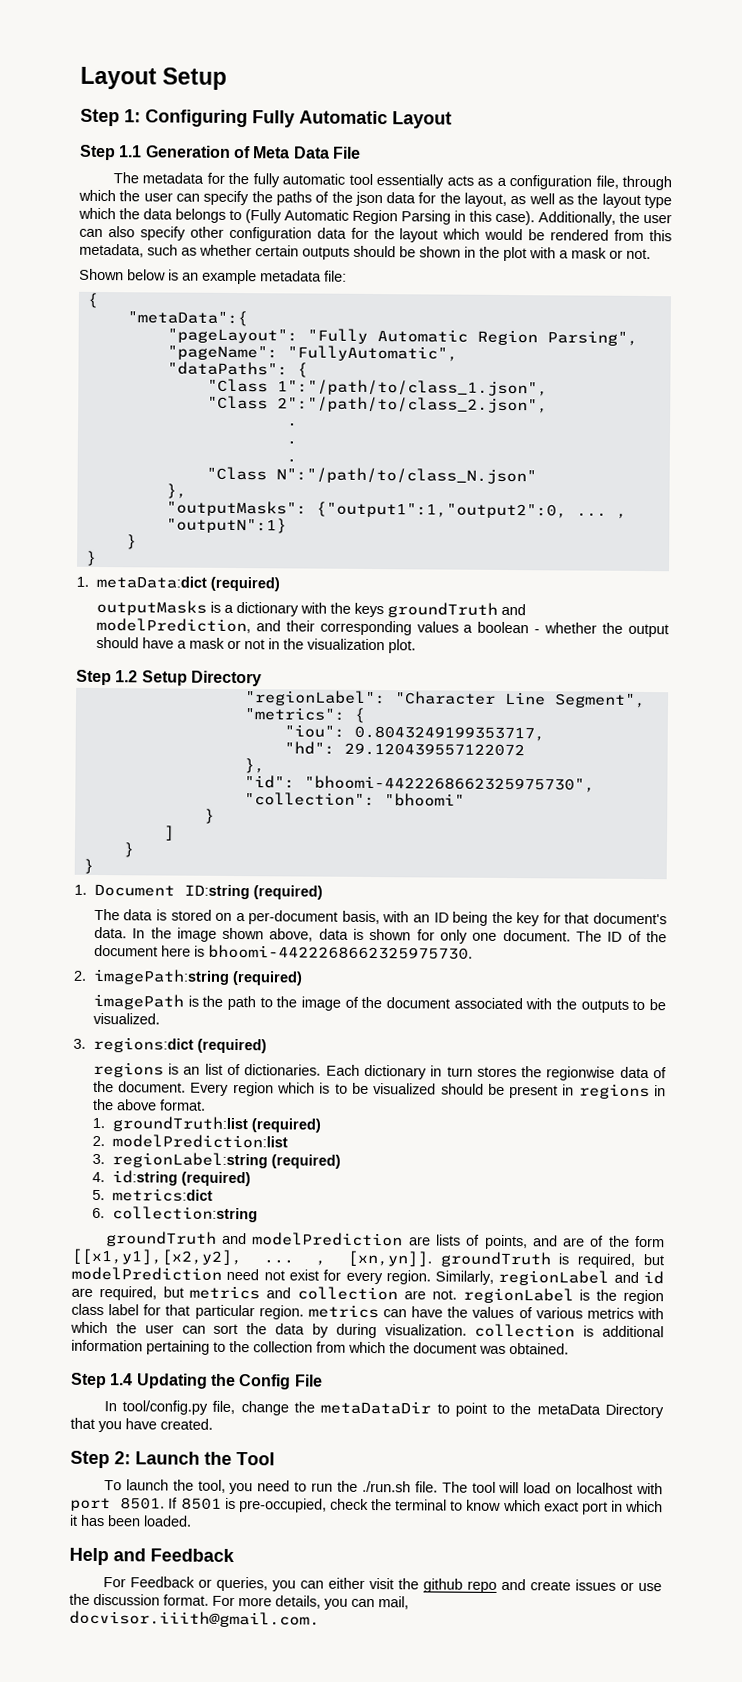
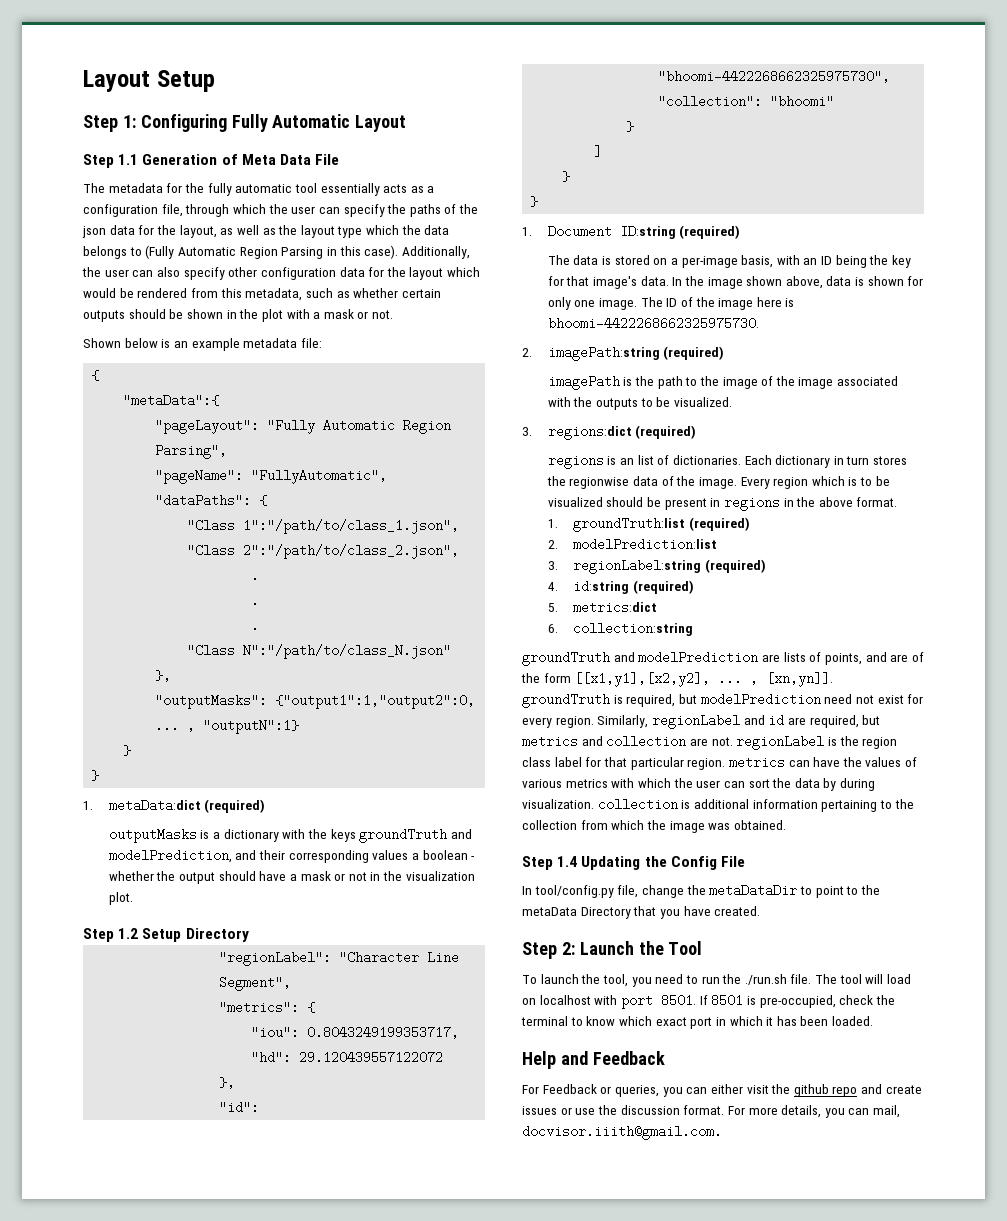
- The data is stored on a per-document basis, with an ID being the key for that document's data.
+ The data is stored on a per-image basis, with an ID being the key for that image's data.
- In the image shown above, data is shown for only one document.
+ In the image shown above, data is shown for only one image.
- The ID of the document here is bhoomi-4422268662325975730.
+ The ID of the image here is bhoomi-4422268662325975730.
- imagePath is the path to the image of the document associated with the outputs to be visualized.
+ imagePath is the path to the image of the image associated with the outputs to be visualized.
- Each dictionary in turn stores the regionwise data of the document.
+ Each dictionary in turn stores the regionwise data of the image.
- Similarly, regionLabel and id are required, but metrics and collection are not. regionLabel is the region class label for that particular region. metrics can have the values of various metrics with which the user can sort the data by during visualization. collection is additional information pertaining to the collection from which the document was obtained.
+ Similarly, regionLabel and id are required, but metrics and collection are not. regionLabel is the region class label for that particular region. metrics can have the values of various metrics with which the user can sort the data by during visualization. collection is additional information pertaining to the collection from which the image was obtained.

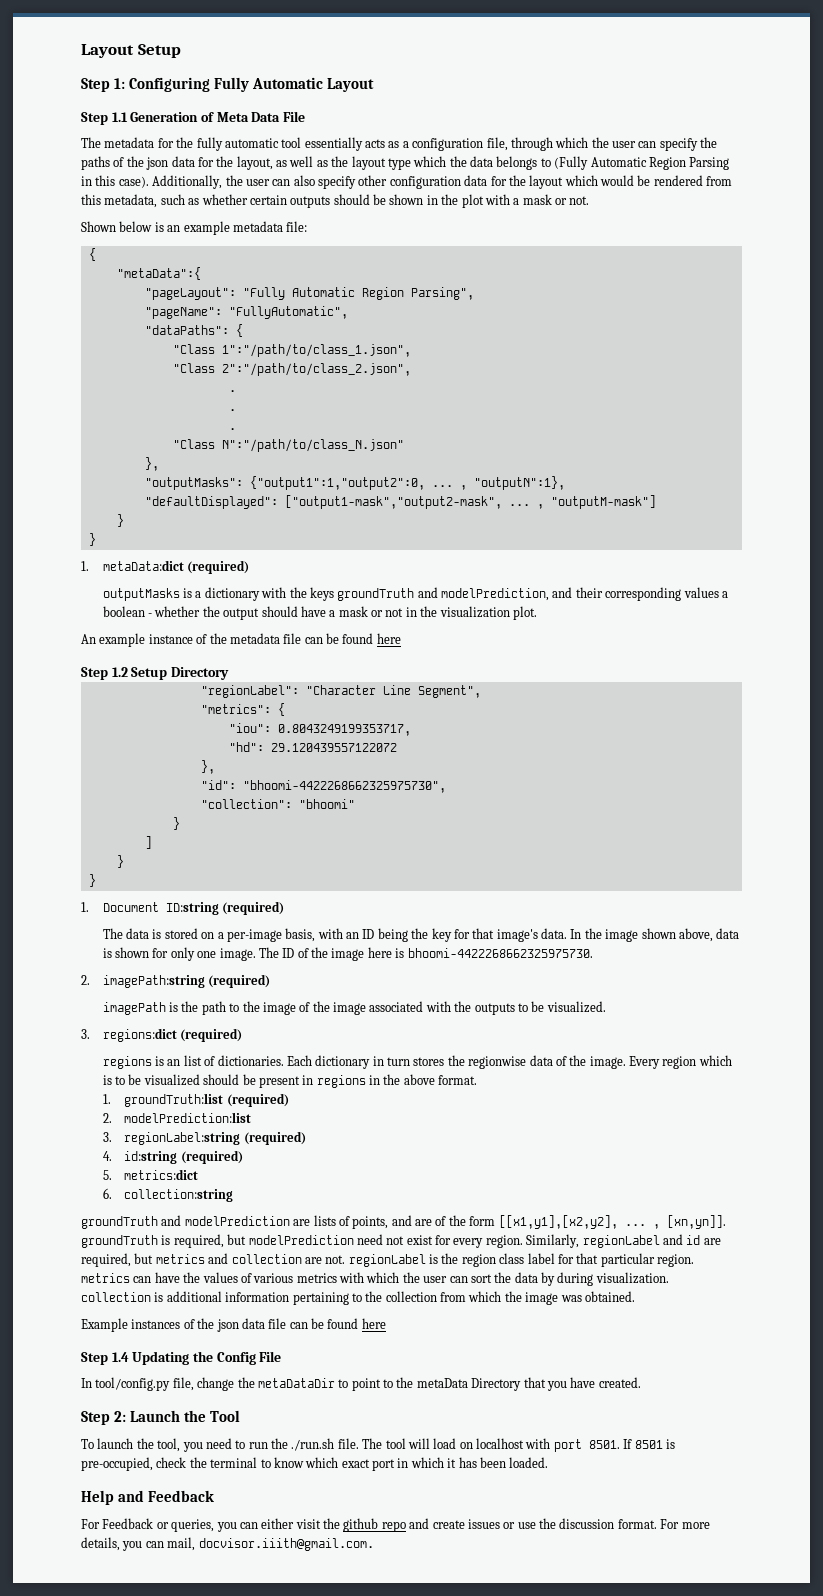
- "outputMasks": {"output1":1,"output2":0, ... , "outputN":1}
+ "outputMasks": {"output1":1,"output2":0, ... , "outputN":1},
+ "defaultDisplayed": ["output1-mask","output2-mask", ... , "outputM-mask"]
+ An example instance of the metadata file can be found here
+ Example instances of the json data file can be found here

